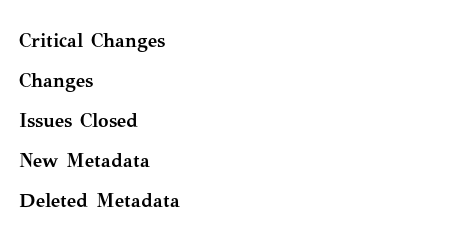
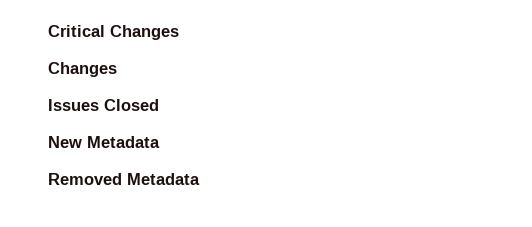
- Deleted Metadata
+ Removed Metadata

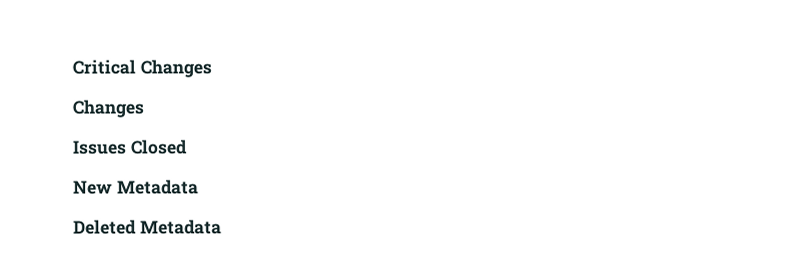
- Removed Metadata
+ Deleted Metadata

